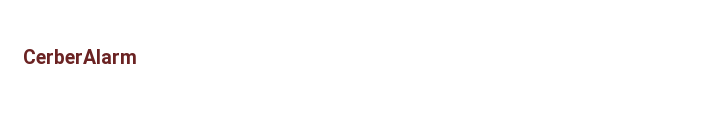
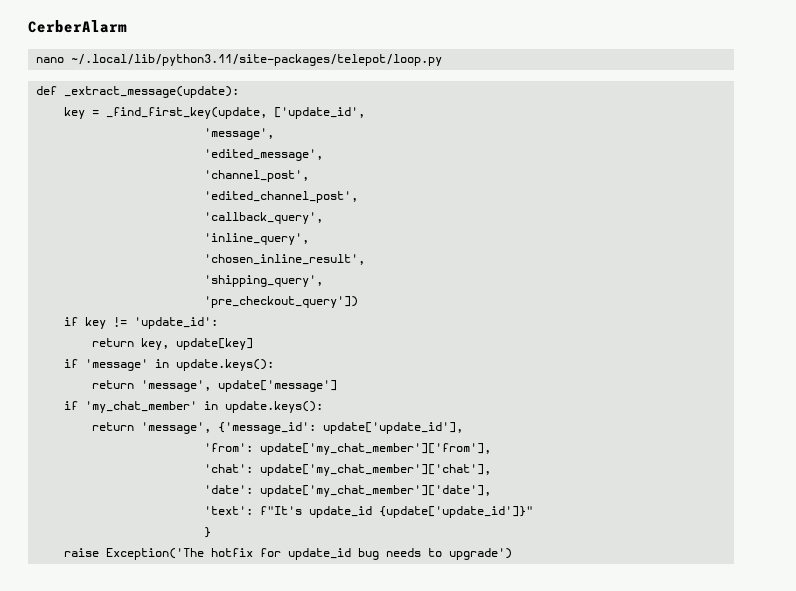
+ nano ~/.local/lib/python3.11/site-packages/telepot/loop.py
+ def _extract_message(update):
+ key = _find_first_key(update, ['update_id',
+ 'message',
+ 'edited_message',
+ 'channel_post',
+ 'edited_channel_post',
+ 'callback_query',
+ 'inline_query',
+ 'chosen_inline_result',
+ 'shipping_query',
+ 'pre_checkout_query'])
+ if key != 'update_id':
+ return key, update[key]
+ if 'message' in update.keys():
+ return 'message', update['message']
+ if 'my_chat_member' in update.keys():
+ return 'message', {'message_id': update['update_id'],
+ 'from': update['my_chat_member']['from'],
+ 'chat': update['my_chat_member']['chat'],
+ 'date': update['my_chat_member']['date'],
+ 'text': f"It's update_id {update['update_id']}"
+ }
+ raise Exception('The hotfix for update_id bug needs to upgrade')

